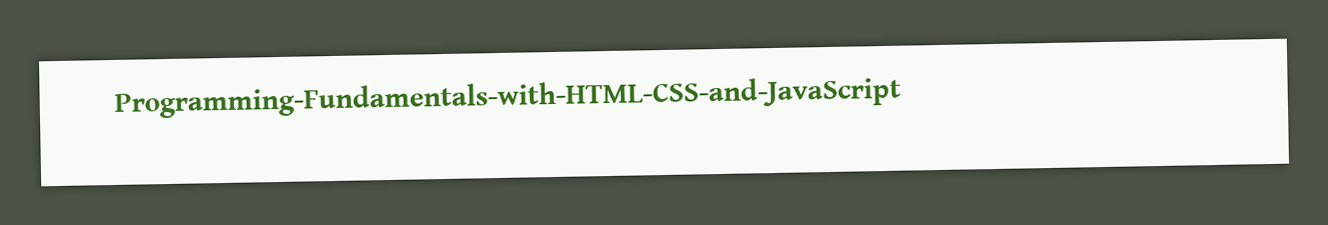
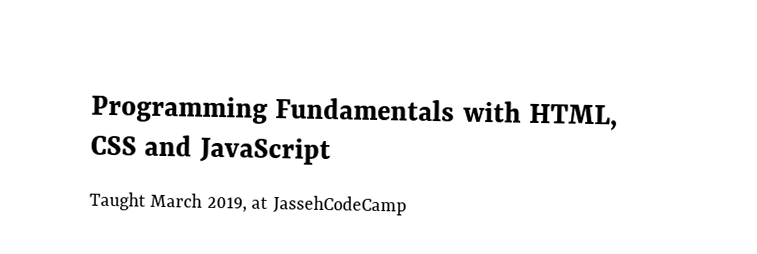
- Programming-Fundamentals-with-HTML-CSS-and-JavaScript
+ Programming Fundamentals with HTML, CSS and JavaScript
+ Taught March 2019, at JassehCodeCamp

